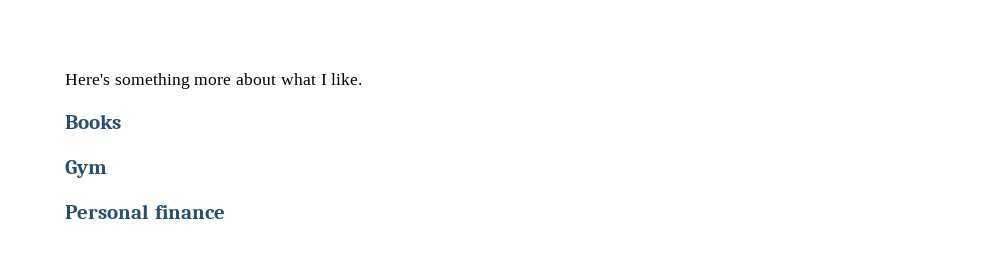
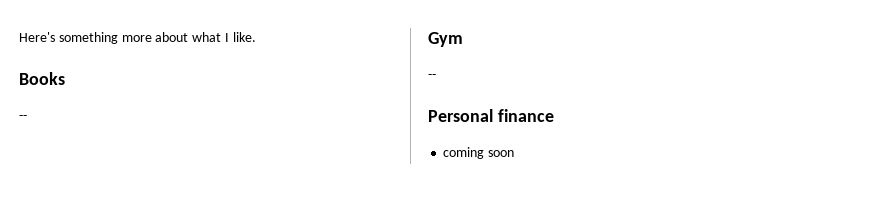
  Books
+ --
  Gym
+ --
+ coming soon

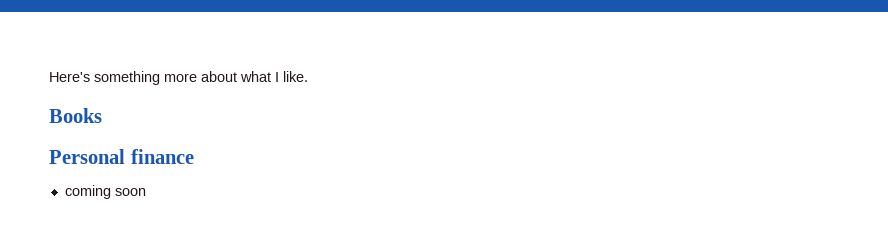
  Books
- --
- Gym
- --

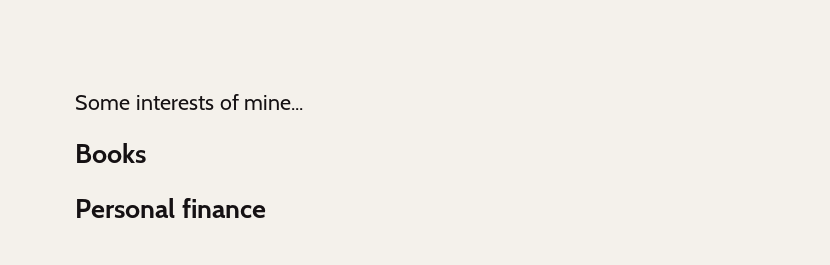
- Here's something more about what I like.
+ Some interests of mine...
- coming soon

